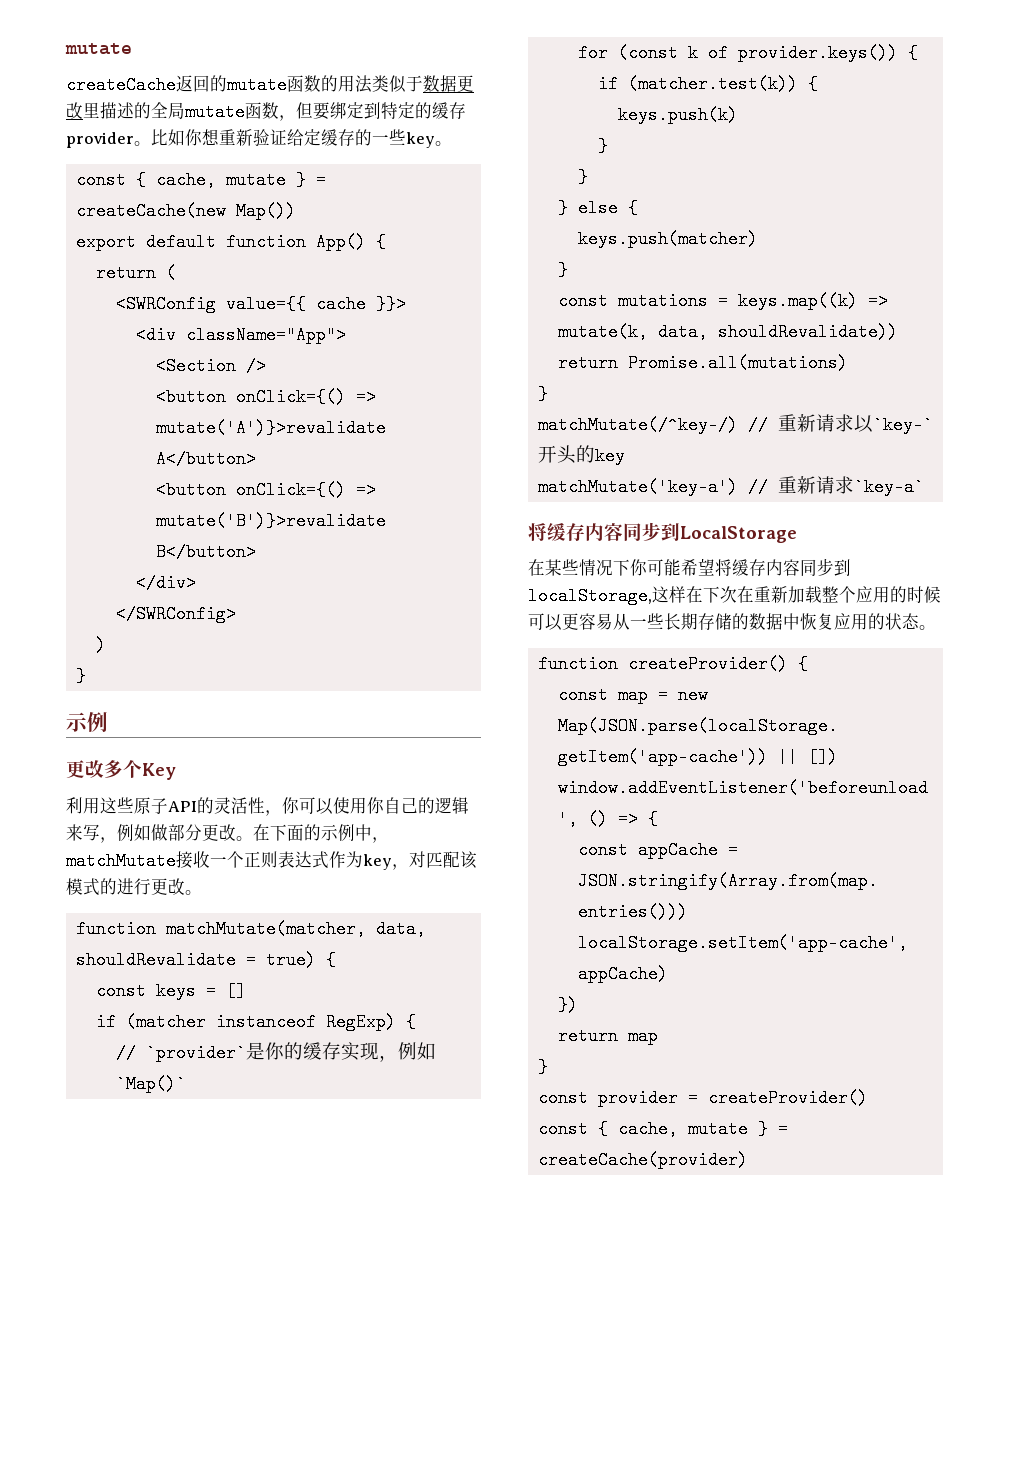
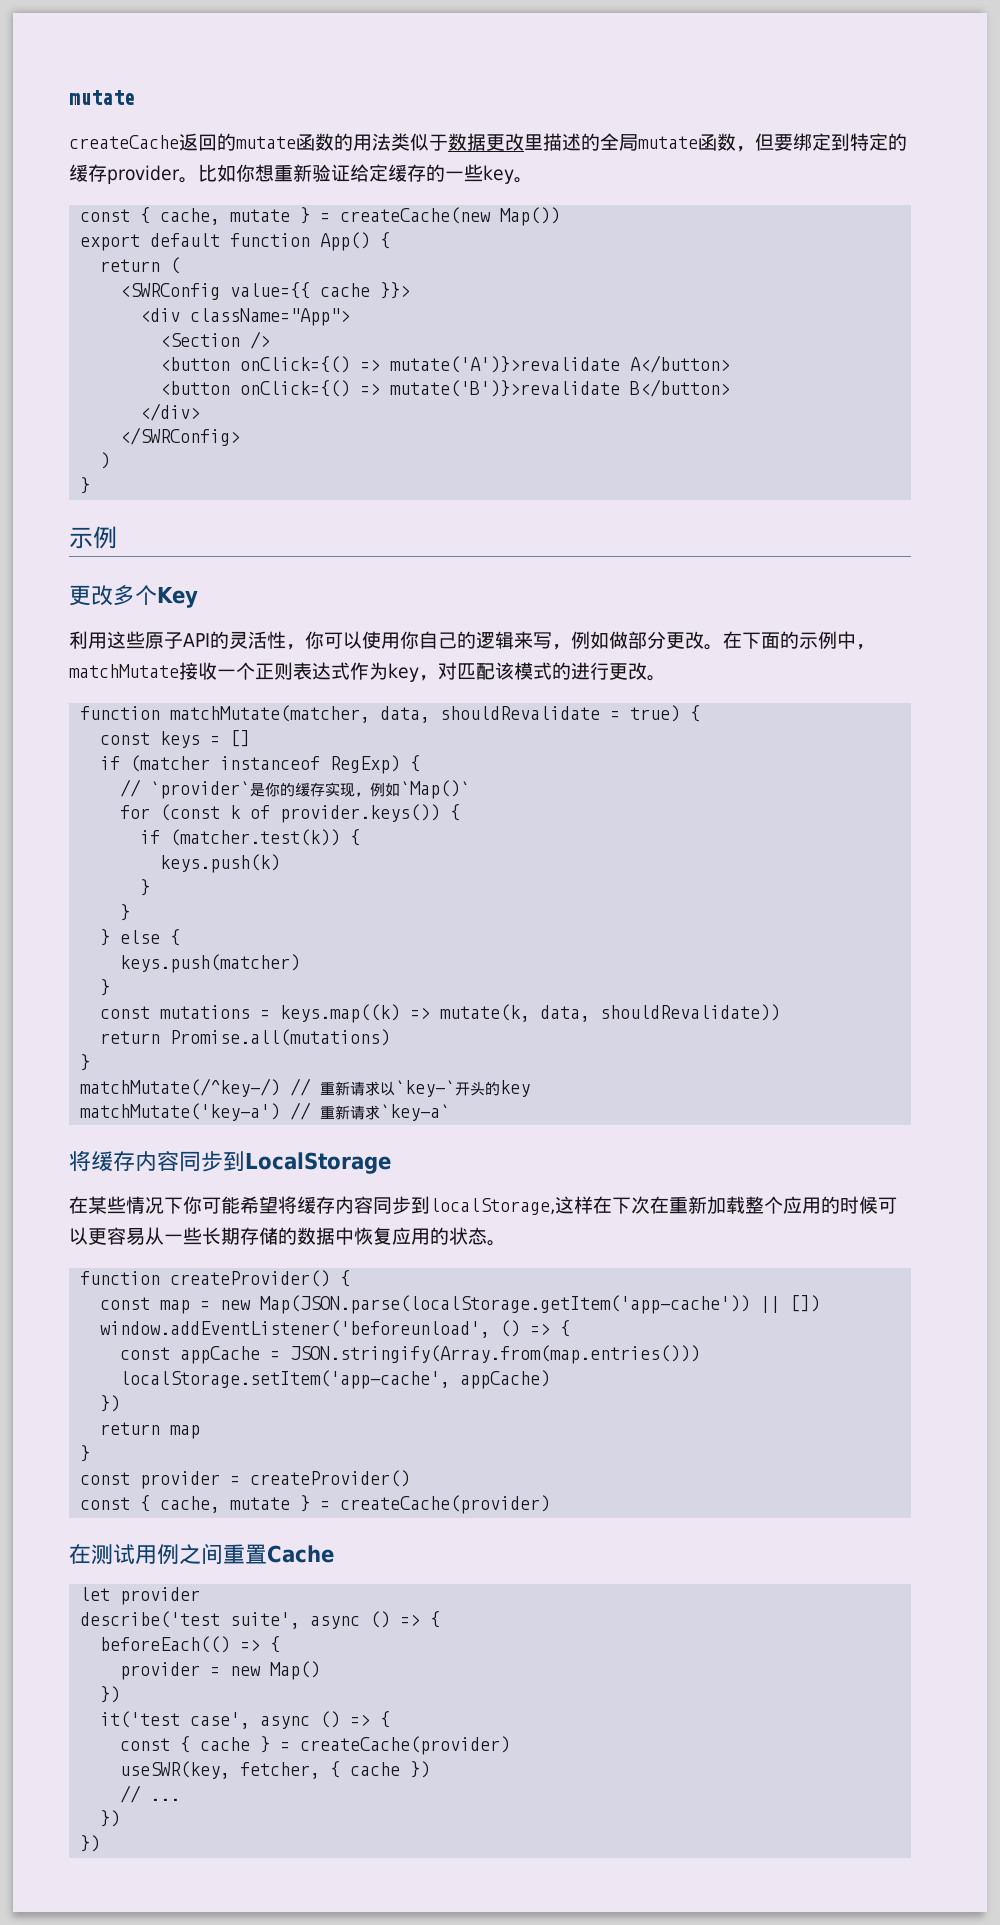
+ 在测试用例之间重置Cache
+ let provider
+ describe('test suite', async () => {
+ beforeEach(() => {
+ provider = new Map()
+ })
+ it('test case', async () => {
+ const { cache } = createCache(provider)
+ useSWR(key, fetcher, { cache })
+ // ...
+ })
+ })

